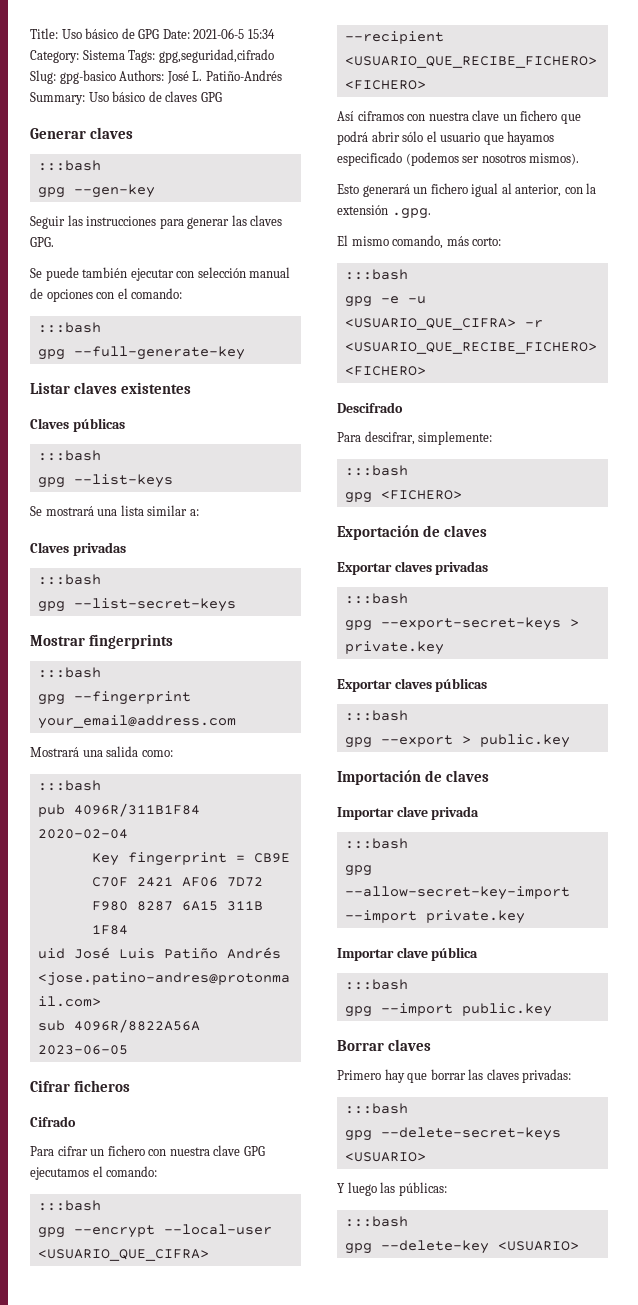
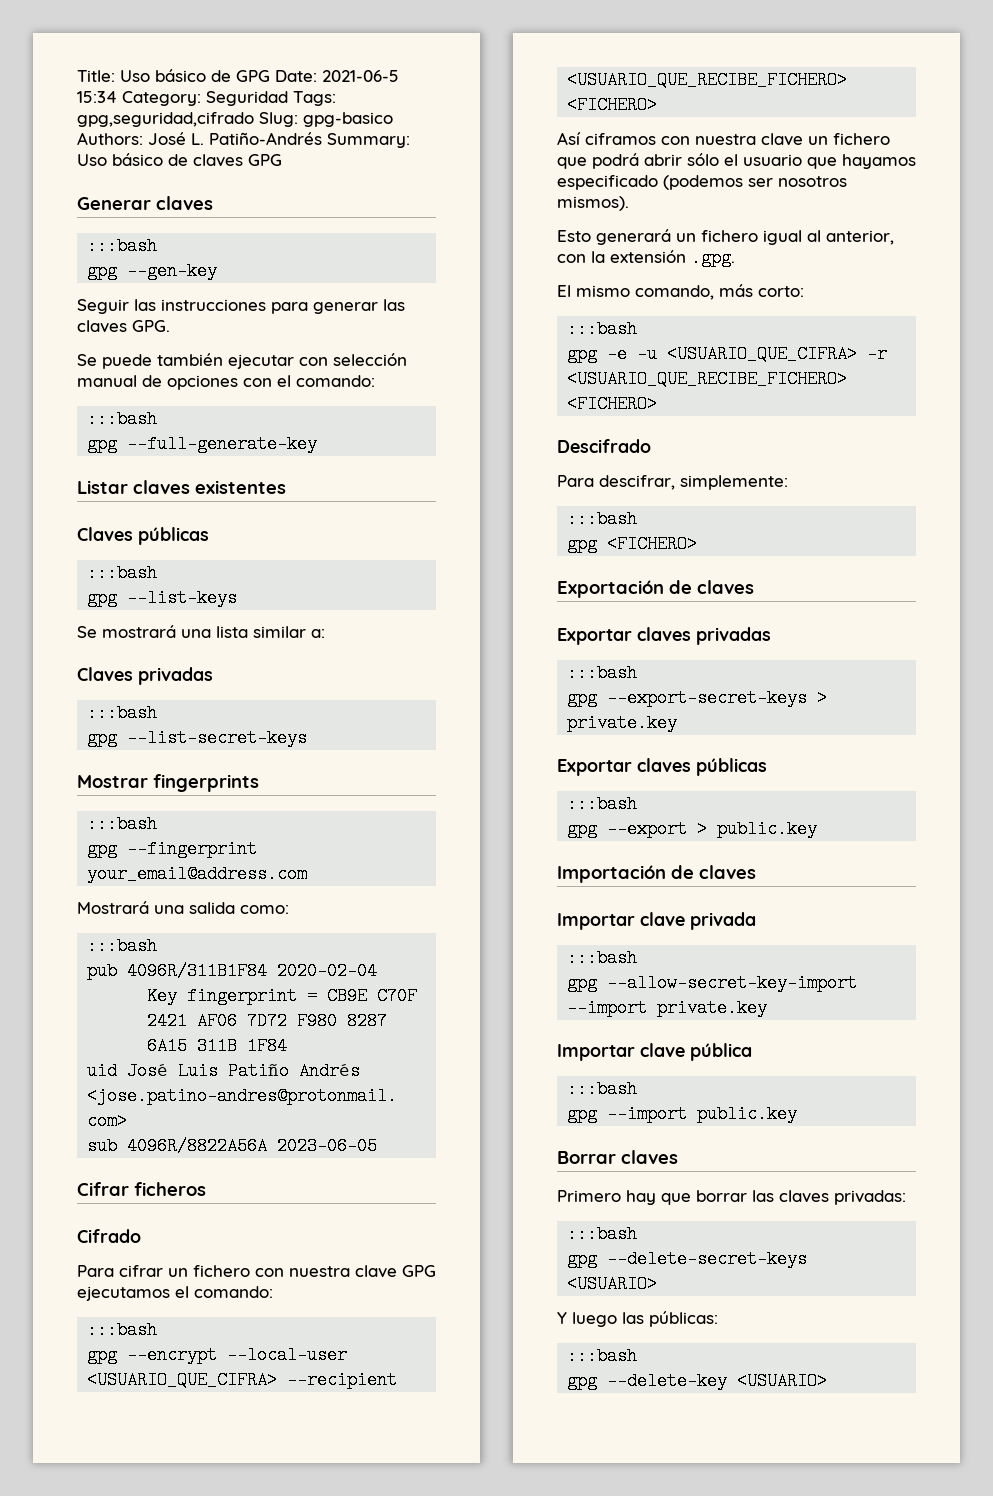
- Title: Uso básico de GPG Date: 2021-06-5 15:34 Category: Sistema Tags: gpg,seguridad,cifrado Slug: gpg-basico Authors: José L. Patiño-Andrés Summary: Uso básico de claves GPG
+ Title: Uso básico de GPG Date: 2021-06-5 15:34 Category: Seguridad Tags: gpg,seguridad,cifrado Slug: gpg-basico Authors: José L. Patiño-Andrés Summary: Uso básico de claves GPG

